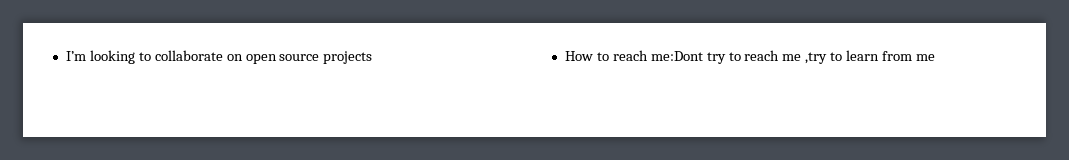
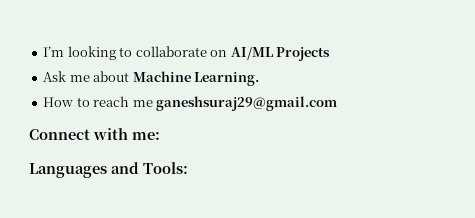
- I’m looking to collaborate on open source projects
- How to reach me:Dont try to reach me ,try to learn from me
+ I’m looking to collaborate on AI/ML Projects
+ Ask me about Machine Learning.
+ How to reach me ganeshsuraj29@gmail.com
+ Connect with me:
+ Languages and Tools:

